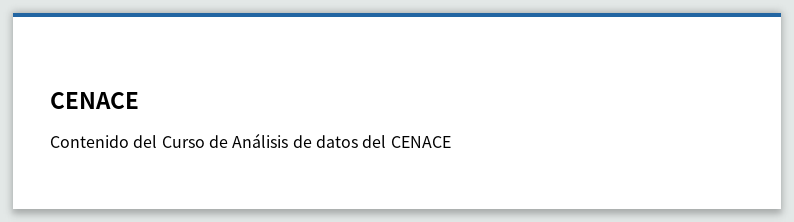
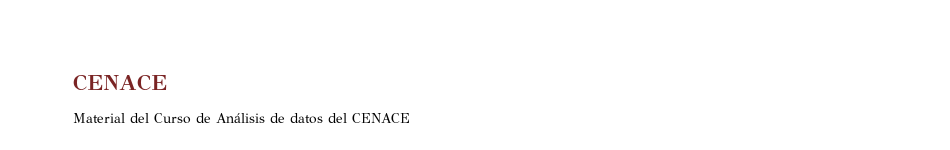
- Contenido del Curso de Análisis de datos del CENACE
+ Material del Curso de Análisis de datos del CENACE

